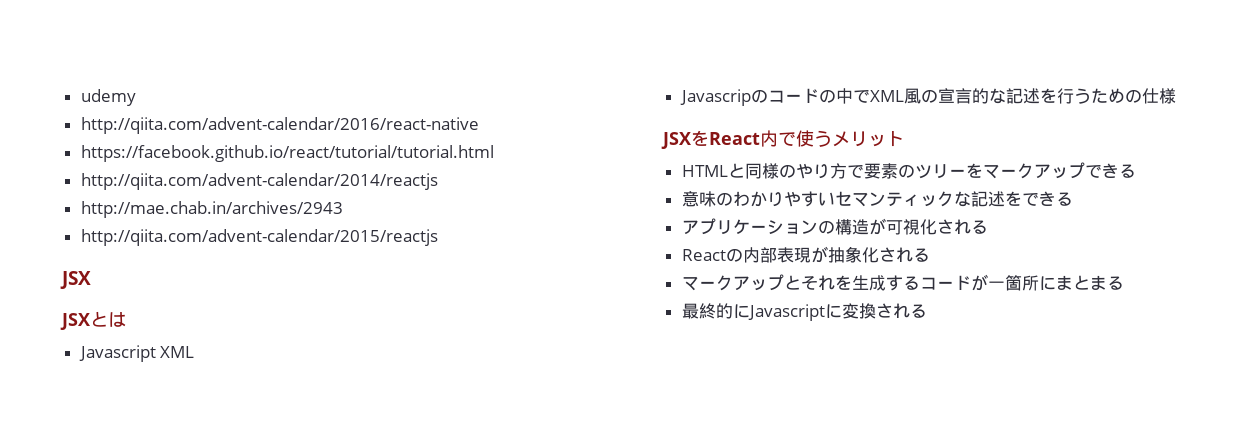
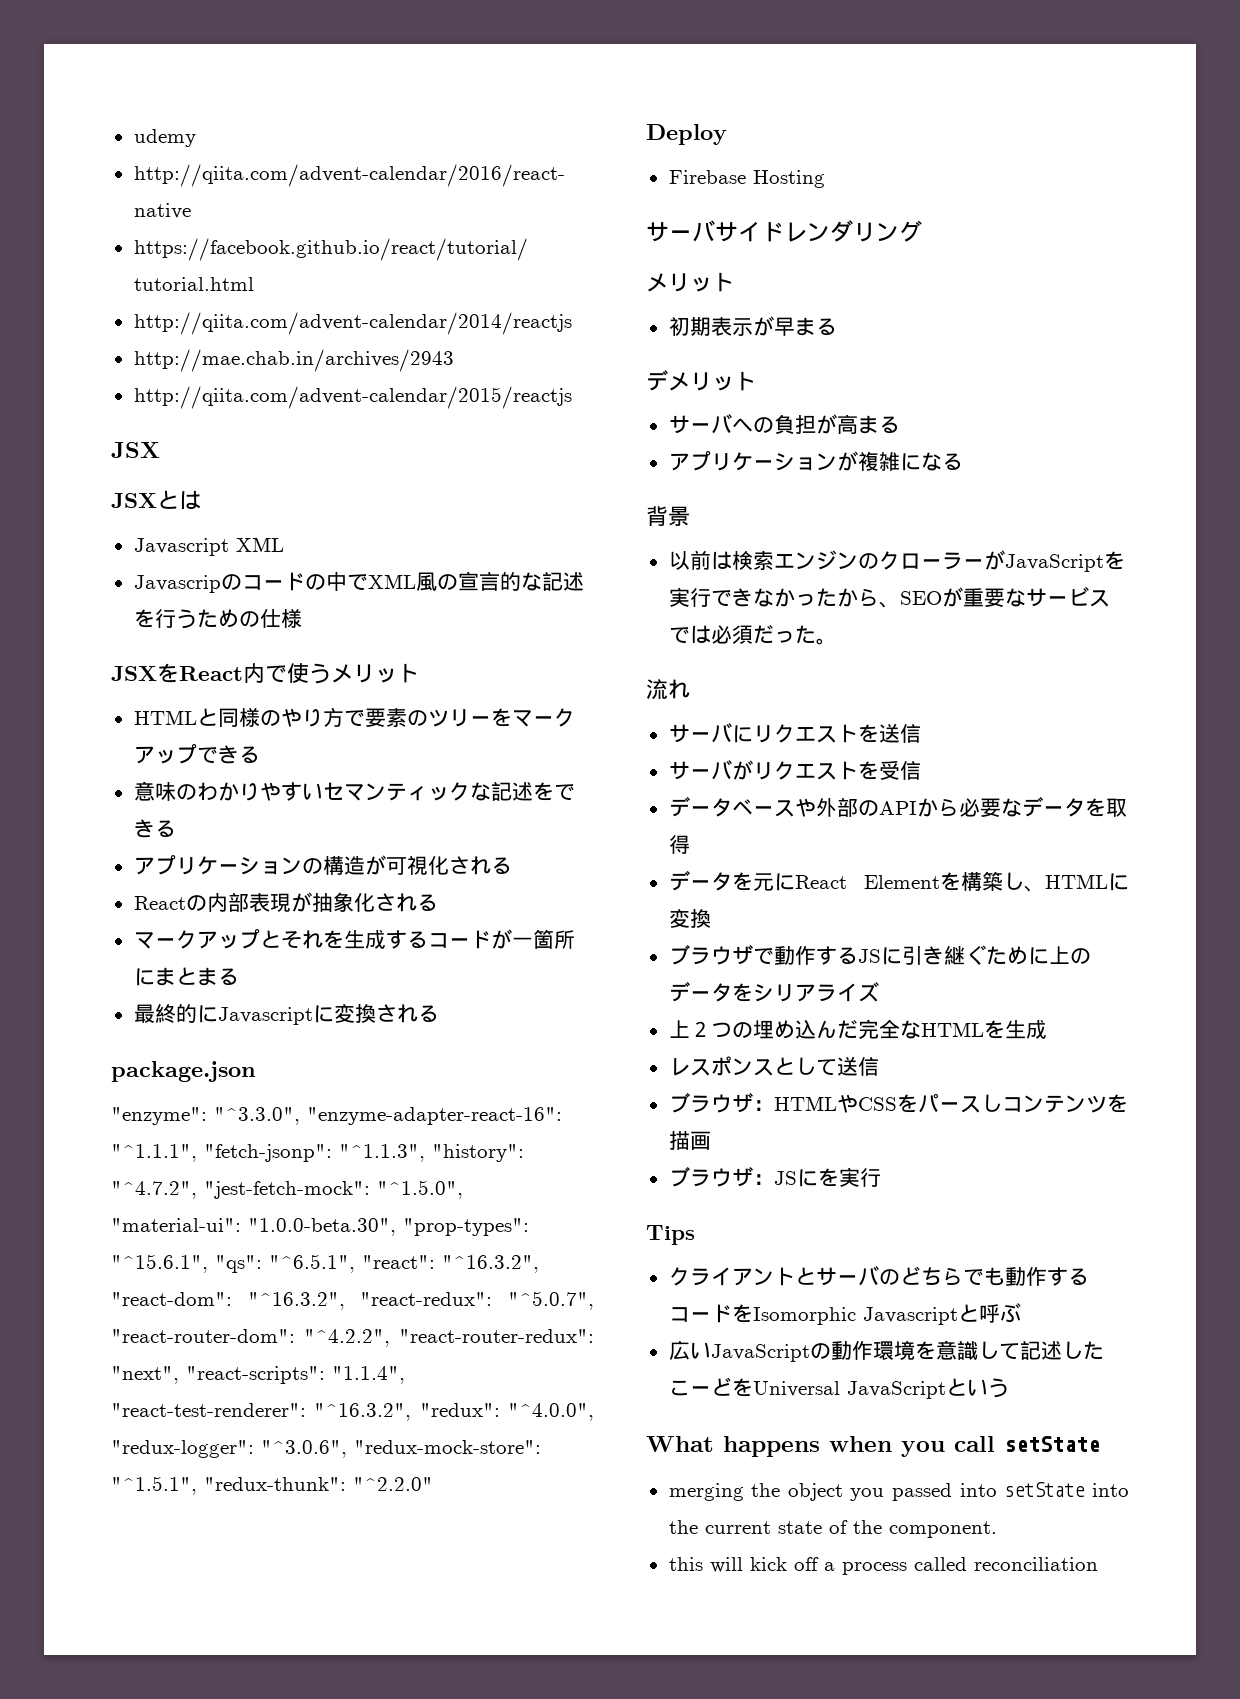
+ package.json
+ "enzyme": "^3.3.0", "enzyme-adapter-react-16": "^1.1.1", "fetch-jsonp": "^1.1.3", "history": "^4.7.2", "jest-fetch-mock": "^1.5.0", "material-ui": "1.0.0-beta.30", "prop-types": "^15.6.1", "qs": "^6.5.1", "react": "^16.3.2", "react-dom": "^16.3.2", "react-redux": "^5.0.7", "react-router-dom": "^4.2.2", "react-router-redux": "next", "react-scripts": "1.1.4", "react-test-renderer": "^16.3.2", "redux": "^4.0.0", "redux-logger": "^3.0.6", "redux-mock-store": "^1.5.1", "redux-thunk": "^2.2.0"
+ Deploy
+ Firebase Hosting
+ サーバサイドレンダリング
+ メリット
+ 初期表示が早まる
+ デメリット
+ サーバへの負担が高まる
+ アプリケーションが複雑になる
+ 背景
+ 以前は検索エンジンのクローラーがJavaScriptを実行できなかったから、SEOが重要なサービスでは必須だった。
+ 流れ
+ サーバにリクエストを送信
+ サーバがリクエストを受信
+ データベースや外部のAPIから必要なデータを取得
+ データを元にReact Elementを構築し、HTMLに変換
+ ブラウザで動作するJSに引き継ぐために上のデータをシリアライズ
+ 上２つの埋め込んだ完全なHTMLを生成
+ レスポンスとして送信
+ ブラウザ：HTMLやCSSをパースしコンテンツを描画
+ ブラウザ：JSにを実行
+ Tips
+ クライアントとサーバのどちらでも動作するコードをIsomorphic Javascriptと呼ぶ
+ 広いJavaScriptの動作環境を意識して記述したこーどをUniversal JavaScriptという
+ What happens when you call setState
+ merging the object you passed into setState into the current state of the component.
+ this will kick off a process called reconciliation

